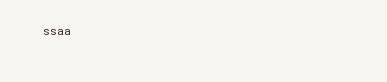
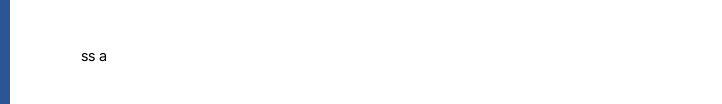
- ssaa
+ ss a

